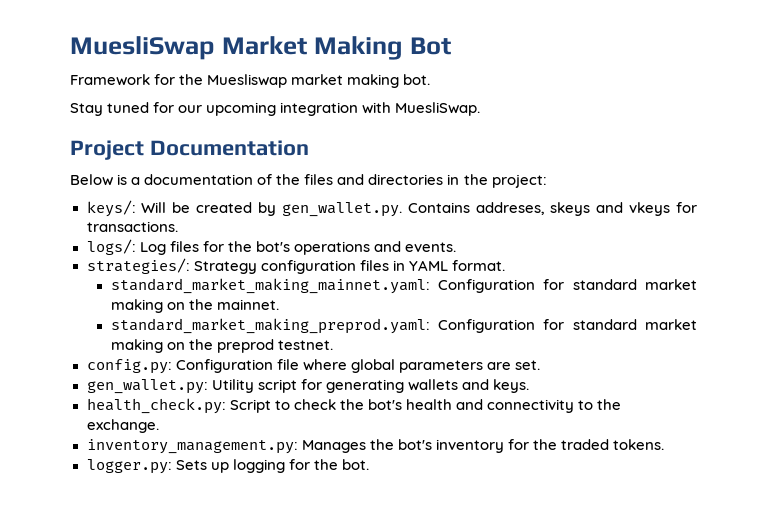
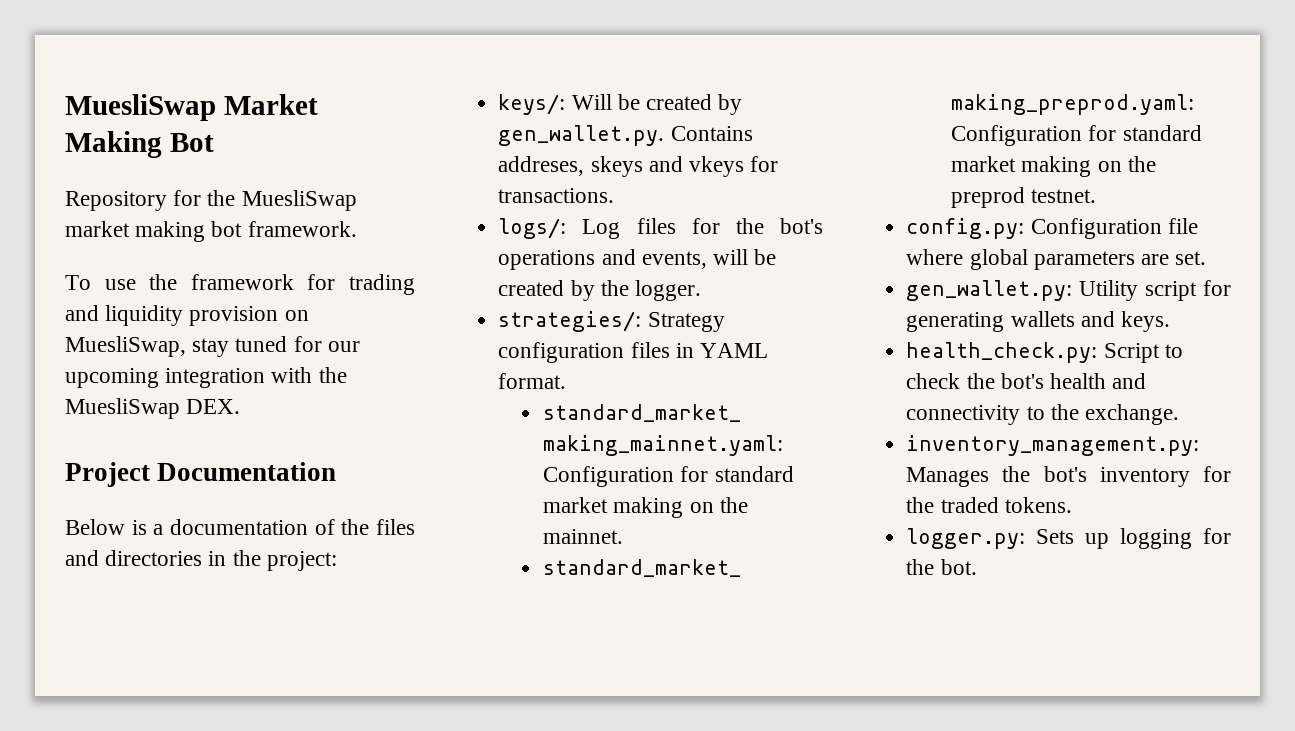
- Framework for the Muesliswap market making bot.
- Stay tuned for our upcoming integration with MuesliSwap.
+ Repository for the MuesliSwap market making bot framework.
+ To use the framework for trading and liquidity provision on MuesliSwap, stay tuned for our upcoming integration with the MuesliSwap DEX.
- logs/: Log files for the bot's operations and events.
+ logs/: Log files for the bot's operations and events, will be created by the logger.

